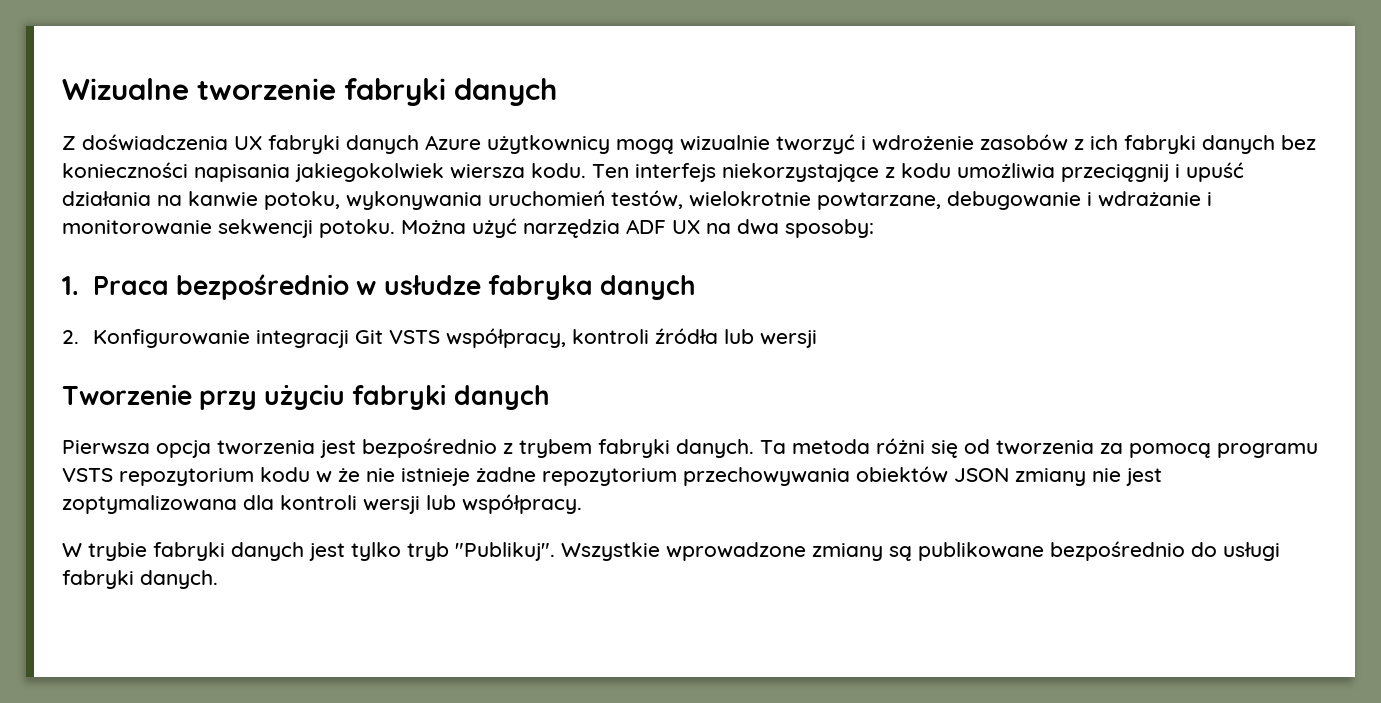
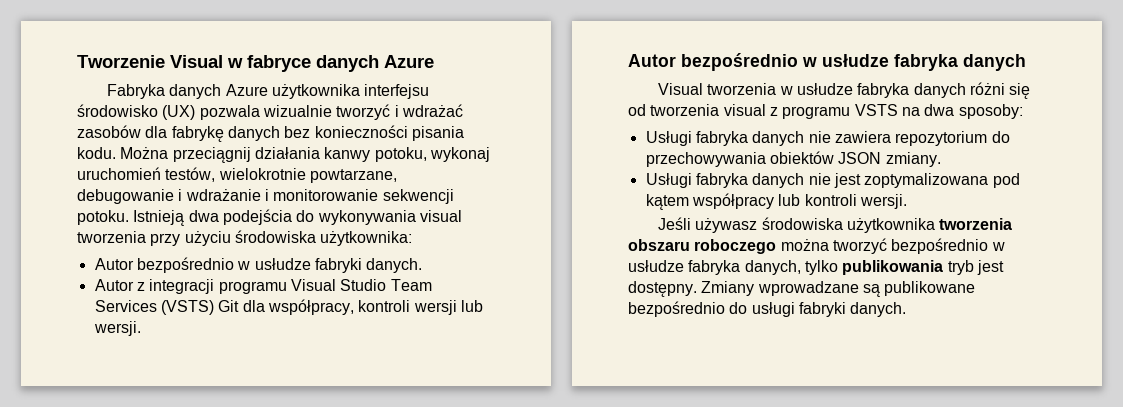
- Wizualne tworzenie fabryki danych
- Z doświadczenia UX fabryki danych Azure użytkownicy mogą wizualnie tworzyć i wdrożenie zasobów z ich fabryki danych bez konieczności napisania jakiegokolwiek wiersza kodu. Ten interfejs niekorzystające z kodu umożliwia przeciągnij i upuść działania na kanwie potoku, wykonywania uruchomień testów, wielokrotnie powtarzane, debugowanie i wdrażanie i monitorowanie sekwencji potoku.
+ Tworzenie Visual w fabryce danych Azure
+ Fabryka danych Azure użytkownika interfejsu środowisko (UX) pozwala wizualnie tworzyć i wdrażać zasobów dla fabrykę danych bez konieczności pisania kodu. Można przeciągnij działania kanwy potoku, wykonaj uruchomień testów, wielokrotnie powtarzane, debugowanie i wdrażanie i monitorowanie sekwencji potoku.
- Można użyć narzędzia ADF UX na dwa sposoby:
- 1. Praca bezpośrednio w usłudze fabryka danych
+ Istnieją dwa podejścia do wykonywania visual tworzenia przy użyciu środowiska użytkownika:
+ Autor bezpośrednio w usłudze fabryki danych.
+ Autor z integracji programu Visual Studio Team Services (VSTS) Git dla współpracy, kontroli wersji lub wersji.
+ Autor bezpośrednio w usłudze fabryka danych
- 2. Konfigurowanie integracji Git VSTS współpracy, kontroli źródła lub wersji
- Tworzenie przy użyciu fabryki danych
- Pierwsza opcja tworzenia jest bezpośrednio z trybem fabryki danych. Ta metoda różni się od tworzenia za pomocą programu VSTS repozytorium kodu w że nie istnieje żadne repozytorium przechowywania obiektów JSON zmiany nie jest zoptymalizowana dla kontroli wersji lub współpracy.
- W trybie fabryki danych jest tylko tryb "Publikuj". Wszystkie wprowadzone zmiany są publikowane bezpośrednio do usługi fabryki danych.
+ Visual tworzenia w usłudze fabryka danych różni się od tworzenia visual z programu VSTS na dwa sposoby:
+ Usługi fabryka danych nie zawiera repozytorium do przechowywania obiektów JSON zmiany.
+ Usługi fabryka danych nie jest zoptymalizowana pod kątem współpracy lub kontroli wersji.
+ Jeśli używasz środowiska użytkownika tworzenia obszaru roboczego można tworzyć bezpośrednio w usłudze fabryka danych, tylko publikowania tryb jest dostępny. Zmiany wprowadzane są publikowane bezpośrednio do usługi fabryki danych.

